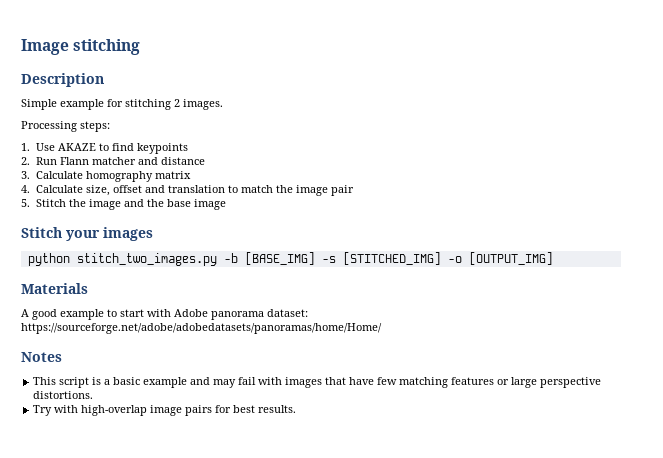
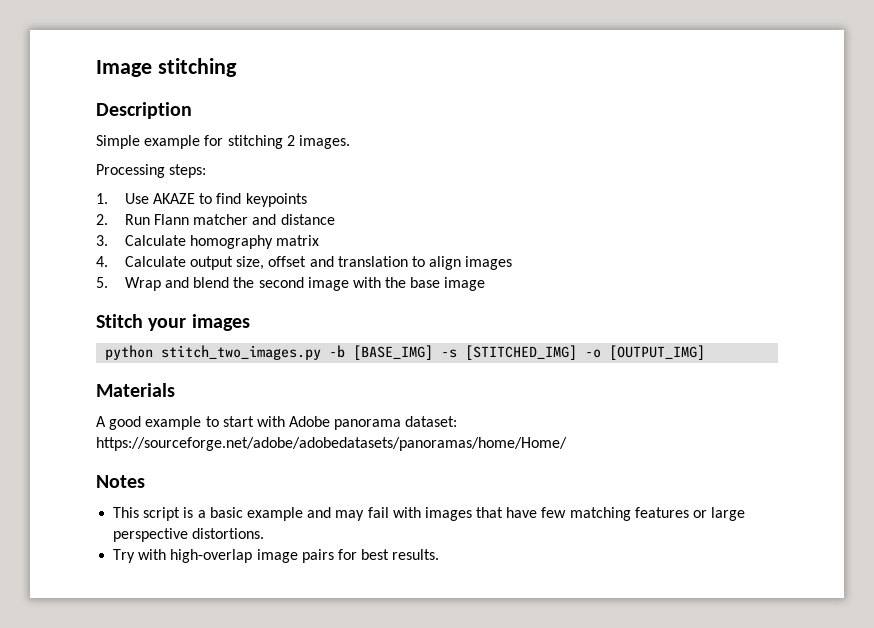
- 4. Calculate size, offset and translation to match the image pair
- 5. Stitch the image and the base image
+ 4. Calculate output size, offset and translation to align images
+ 5. Wrap and blend the second image with the base image

